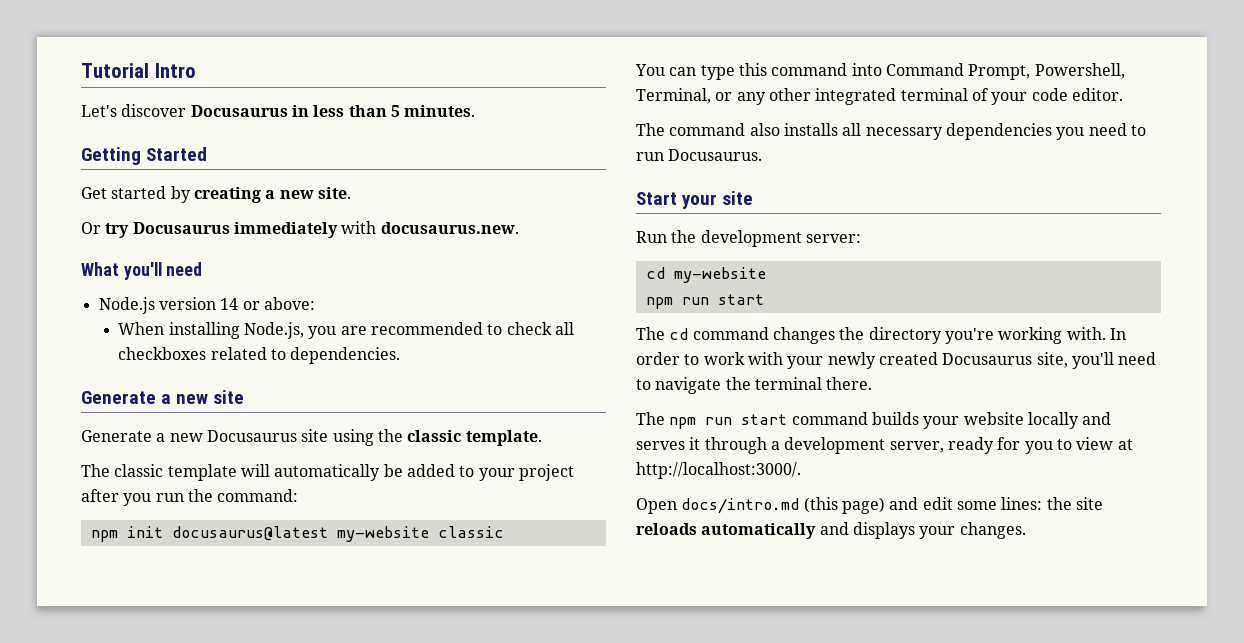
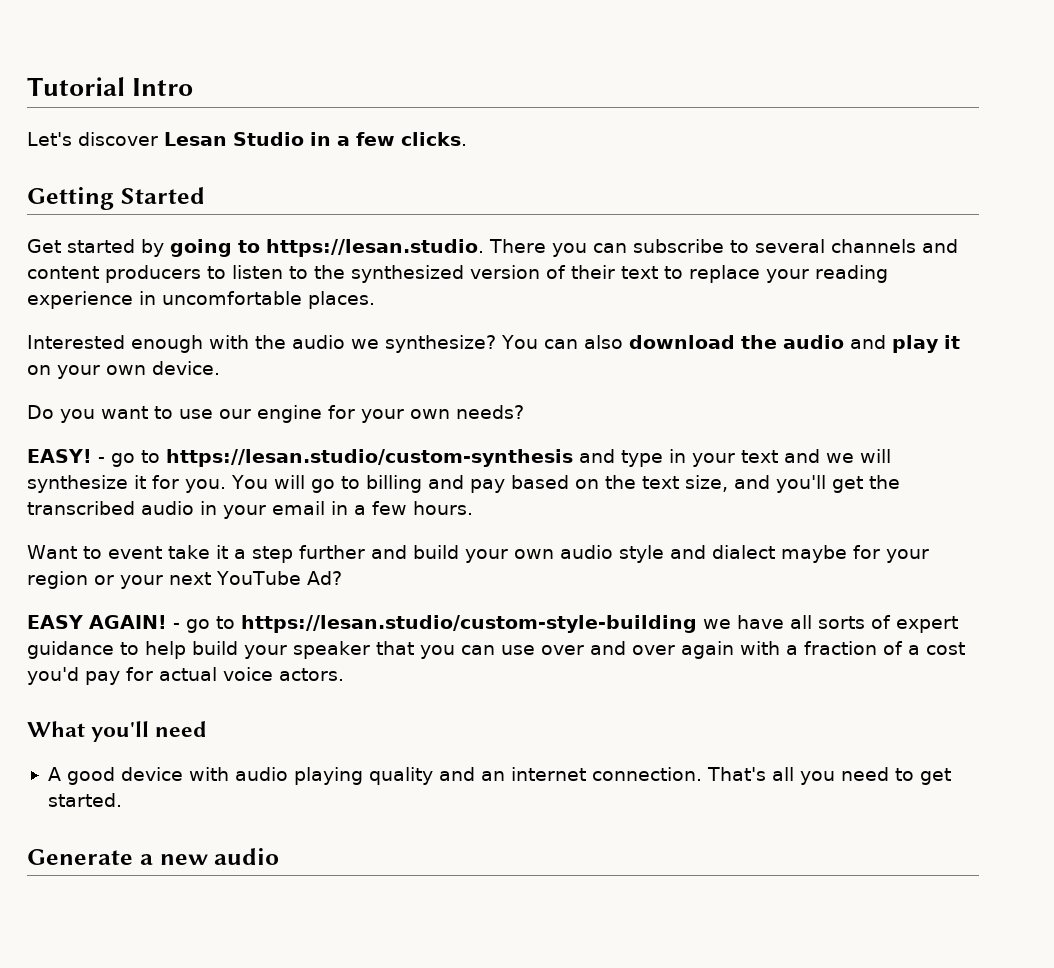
- Let's discover Docusaurus in less than 5 minutes.
+ Let's discover Lesan Studio in a few clicks.
- Get started by creating a new site.
- Or try Docusaurus immediately with docusaurus.new.
+ Get started by going to https://lesan.studio. There you can subscribe to several channels and content producers to listen to the synthesized version of their text to replace your reading experience in uncomfortable places.
+ Interested enough with the audio we synthesize? You can also download the audio and play it on your own device.
+ Do you want to use our engine for your own needs?
+ EASY! - go to https://lesan.studio/custom-synthesis and type in your text and we will synthesize it for you. You will go to billing and pay based on the text size, and you'll get the transcribed audio in your email in a few hours.
+ Want to event take it a step further and build your own audio style and dialect maybe for your region or your next YouTube Ad?
+ EASY AGAIN! - go to https://lesan.studio/custom-style-building we have all sorts of expert guidance to help build your speaker that you can use over and over again with a fraction of a cost you'd pay for actual voice actors.
  What you'll need
- Node.js version 14 or above:
- When installing Node.js, you are recommended to check all checkboxes related to dependencies.
- Generate a new site
- Generate a new Docusaurus site using the classic template.
- The classic template will automatically be added to your project after you run the command:
- npm init docusaurus@latest my-website classic
- You can type this command into Command Prompt, Powershell, Terminal, or any other integrated terminal of your code editor.
- The command also installs all necessary dependencies you need to run Docusaurus.
- Start your site
- Run the development server:
- cd my-website
- npm run start
- The cd command changes the directory you're working with. In order to work with your newly created Docusaurus site, you'll need to navigate the terminal there.
- The npm run start command builds your website locally and serves it through a development server, ready for you to view at http://localhost:3000/.
- Open docs/intro.md (this page) and edit some lines: the site reloads automatically and displays your changes.
+ A good device with audio playing quality and an internet connection. That's all you need to get started.
+ Generate a new audio

